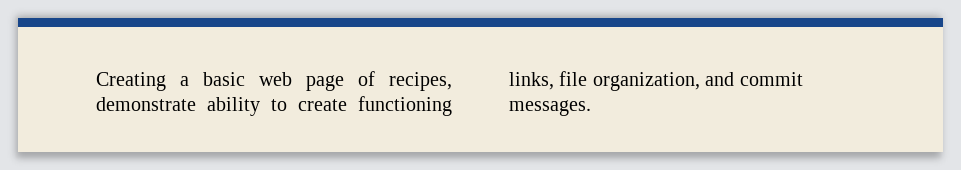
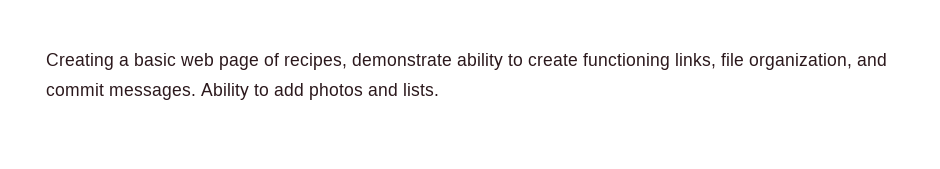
+ Ability to add photos and lists.

